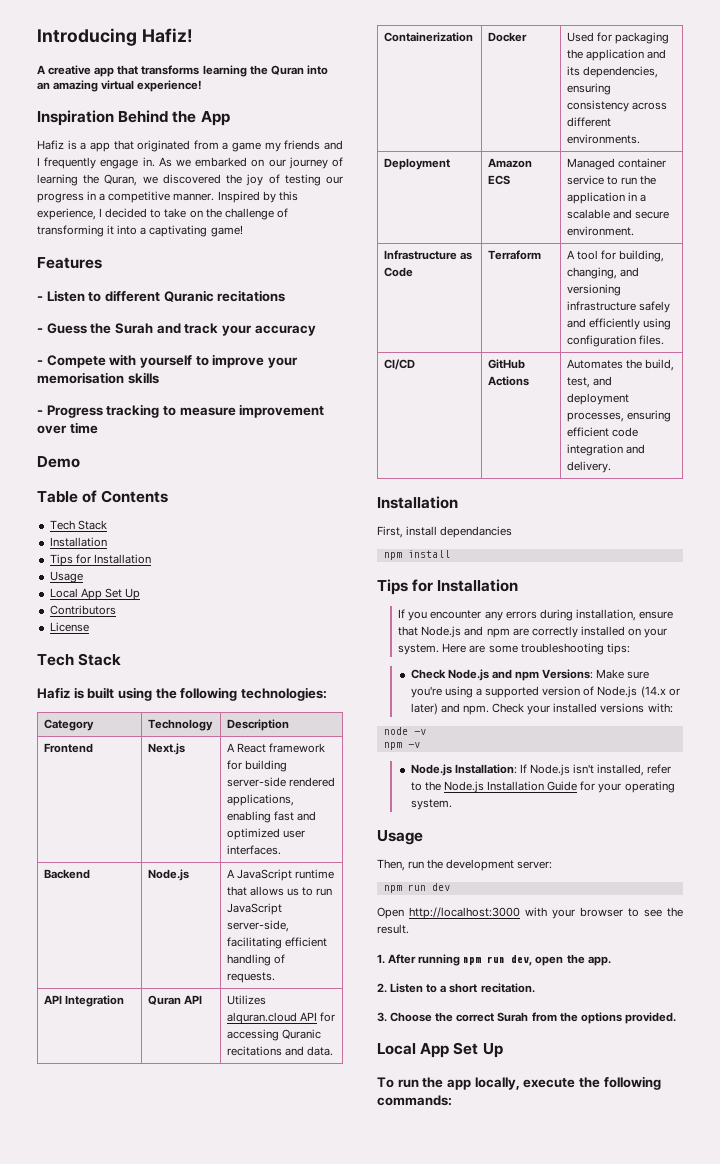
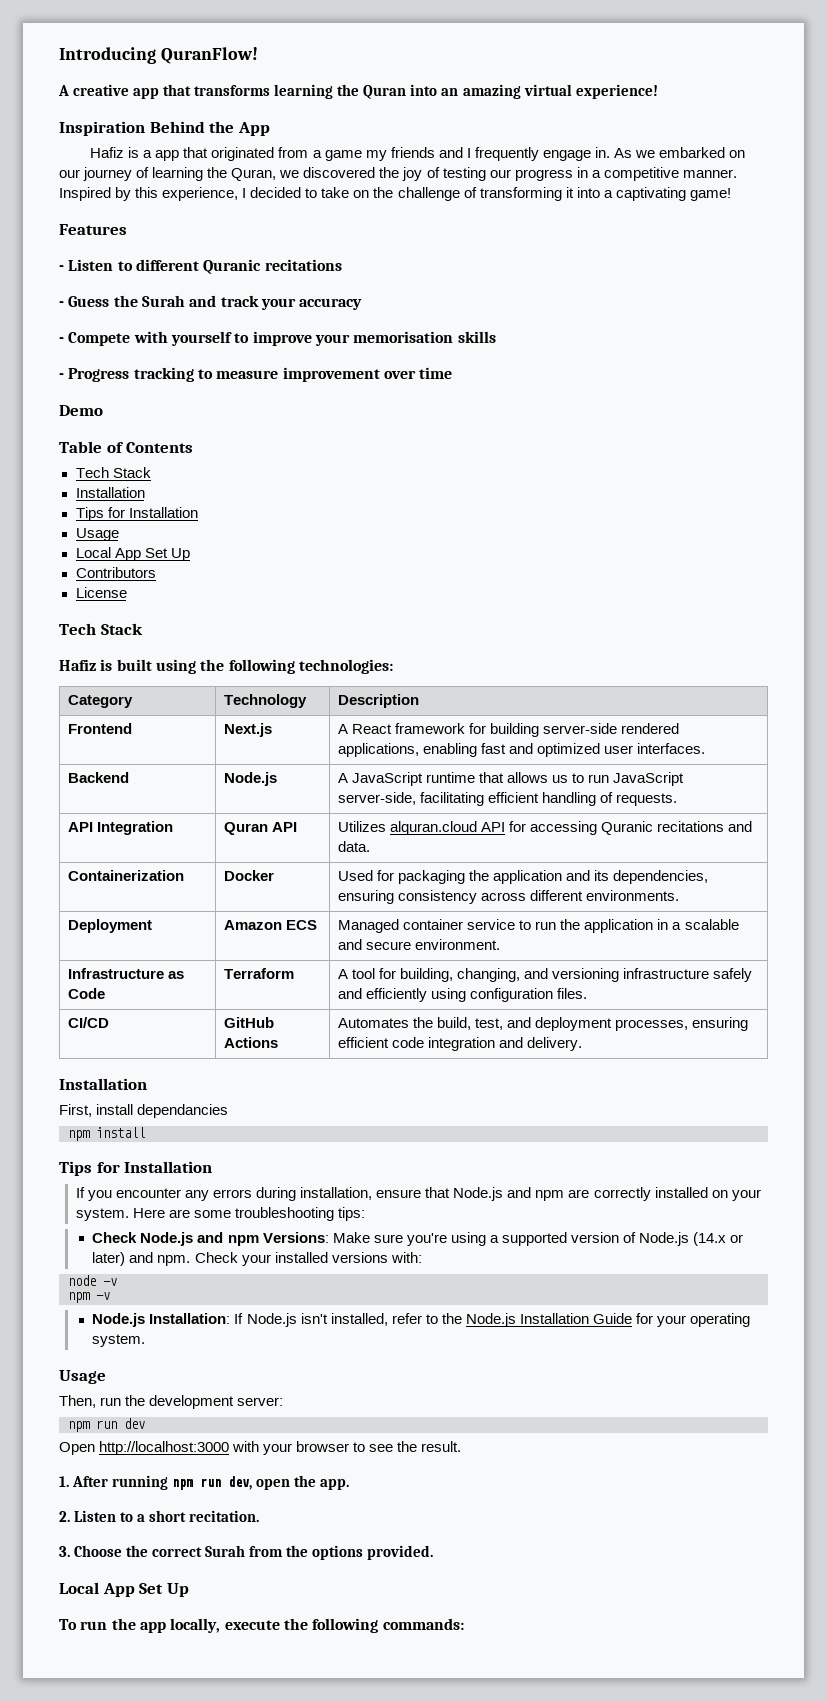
- Introducing Hafiz!
+ Introducing QuranFlow!

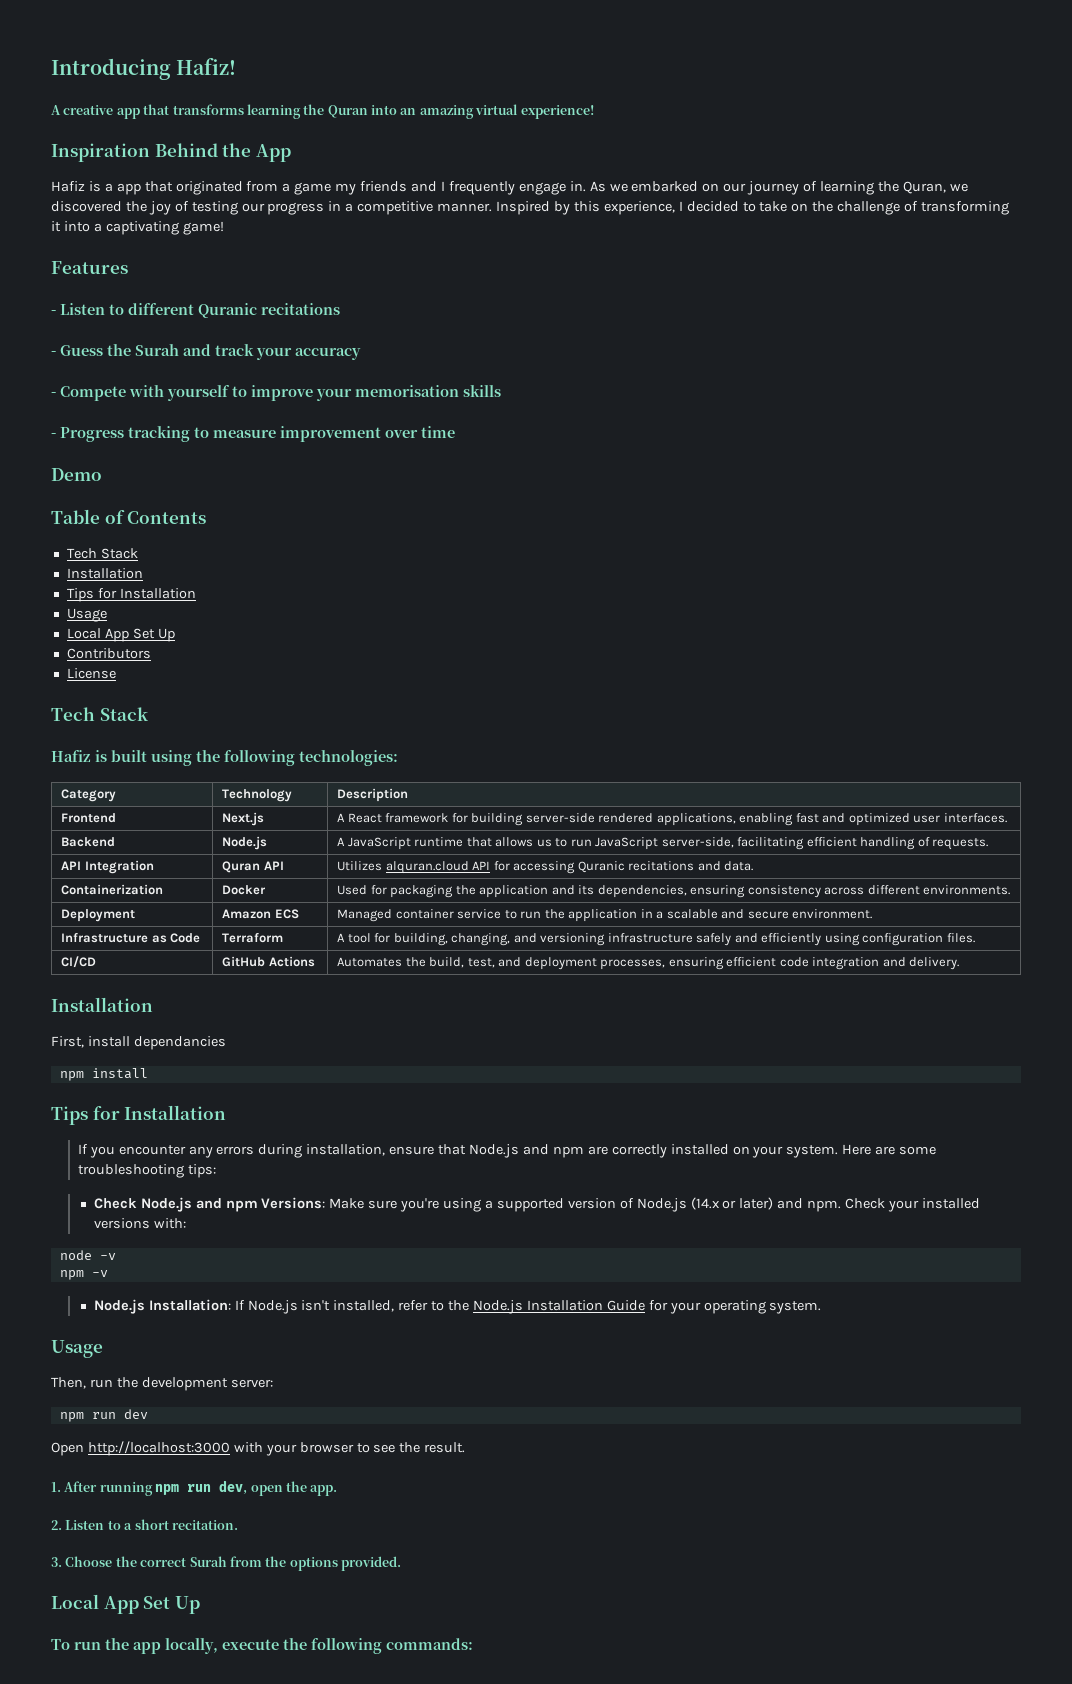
- Introducing QuranFlow!
+ Introducing Hafiz!

